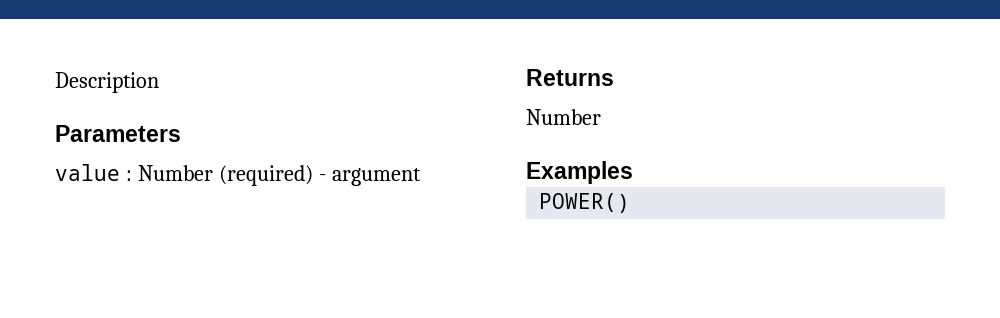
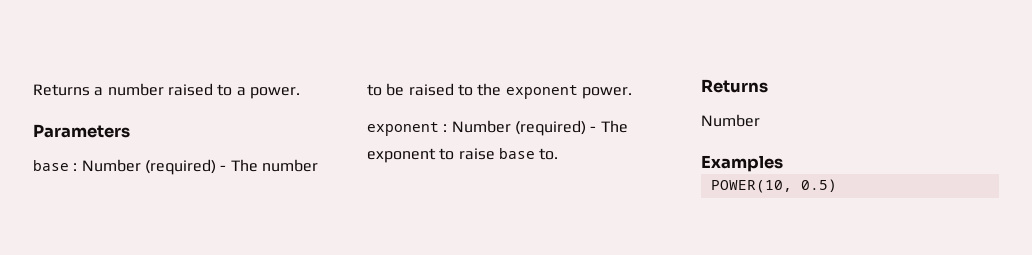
- Description
+ Returns a number raised to a power.
- value : Number (required) - argument
+ base : Number (required) - The number to be raised to the exponent power.
+ exponent : Number (required) - The exponent to raise base to.
- POWER()
+ POWER(10, 0.5)

